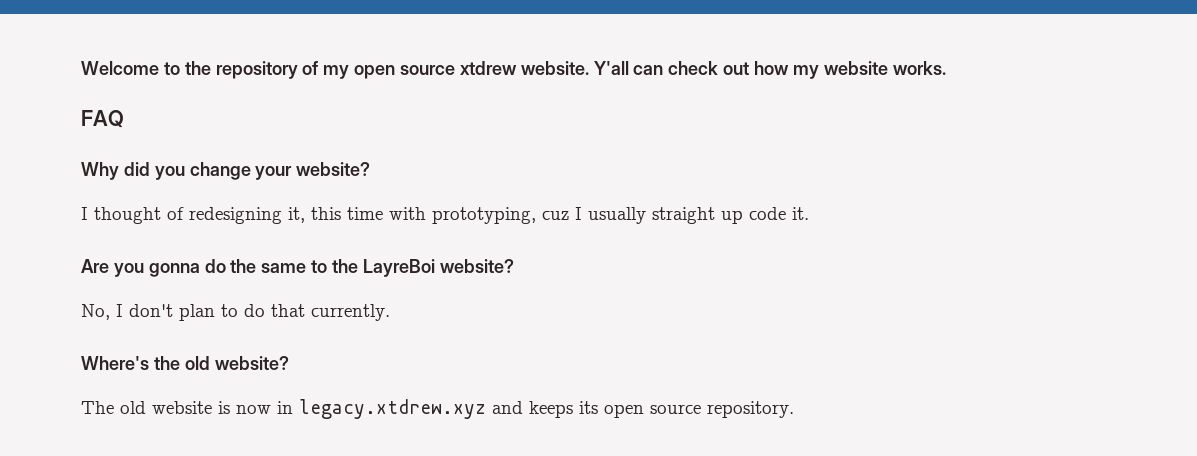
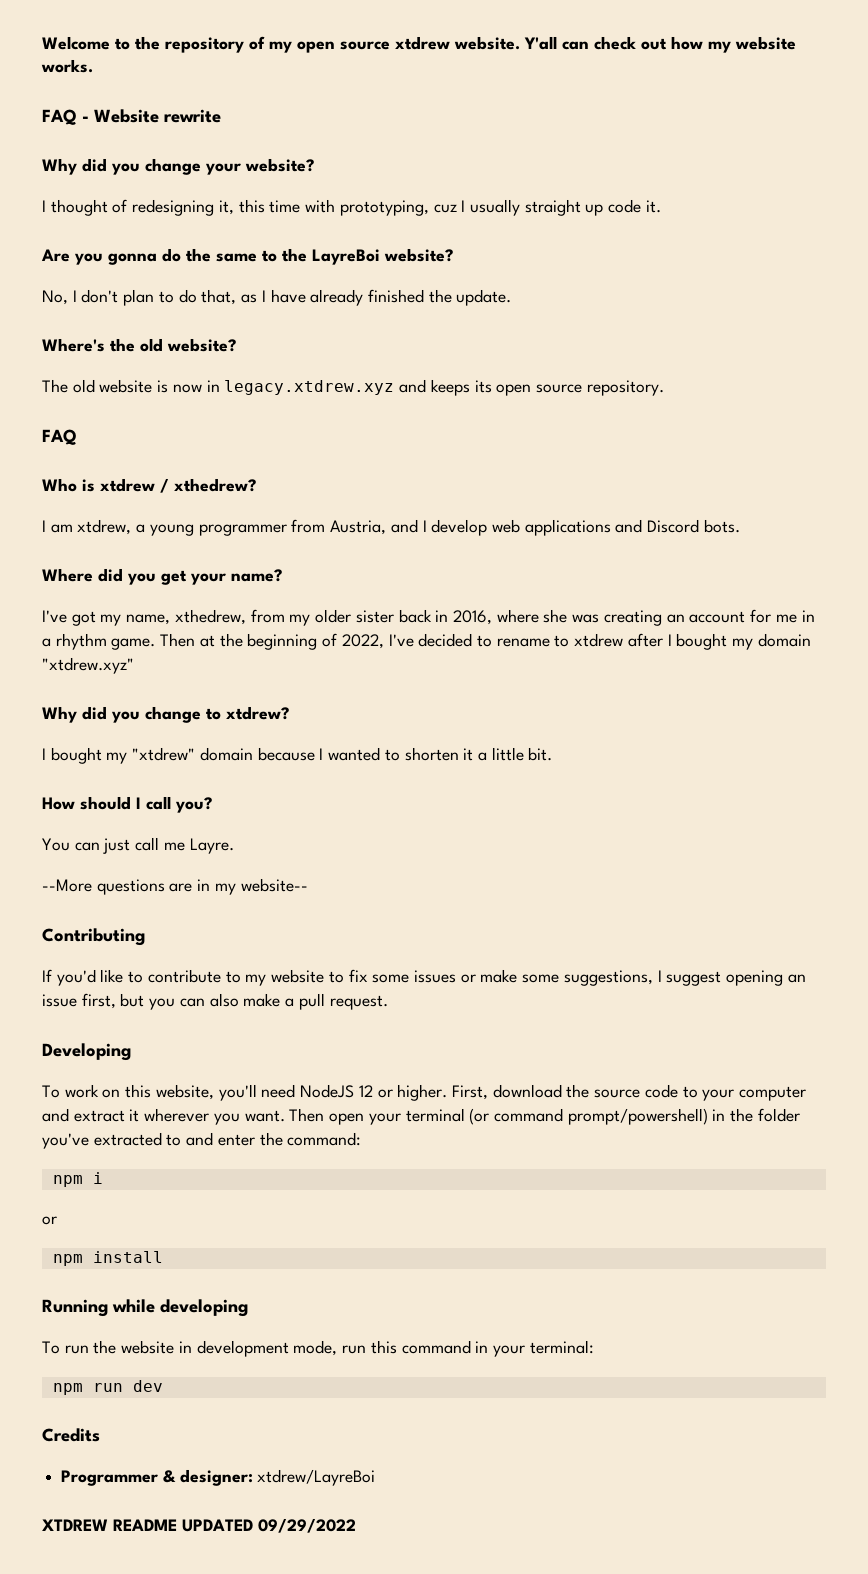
- FAQ
+ FAQ - Website rewrite
- No, I don't plan to do that currently.
+ No, I don't plan to do that, as I have already finished the update.
  The old website is now in legacy.xtdrew.xyz and keeps its open source repository.
+ FAQ
+ Who is xtdrew / xthedrew?
+ I am xtdrew, a young programmer from Austria, and I develop web applications and Discord bots.
+ Where did you get your name?
+ I've got my name, xthedrew, from my older sister back in 2016, where she was creating an account for me in a rhythm game. Then at the beginning of 2022, I've decided to rename to xtdrew after I bought my domain "xtdrew.xyz"
+ Why did you change to xtdrew?
+ I bought my "xtdrew" domain because I wanted to shorten it a little bit.
+ How should I call you?
+ You can just call me Layre.
+ --More questions are in my website--
+ Contributing
+ If you'd like to contribute to my website to fix some issues or make some suggestions, I suggest opening an issue first, but you can also make a pull request.
+ Developing
+ To work on this website, you'll need NodeJS 12 or higher. First, download the source code to your computer and extract it wherever you want. Then open your terminal (or command prompt/powershell) in the folder you've extracted to and enter the command:
+ npm i
+ or
+ npm install
+ Running while developing
+ To run the website in development mode, run this command in your terminal:
+ npm run dev
+ Credits
+ Programmer & designer: xtdrew/LayreBoi
+ XTDREW README UPDATED 09/29/2022

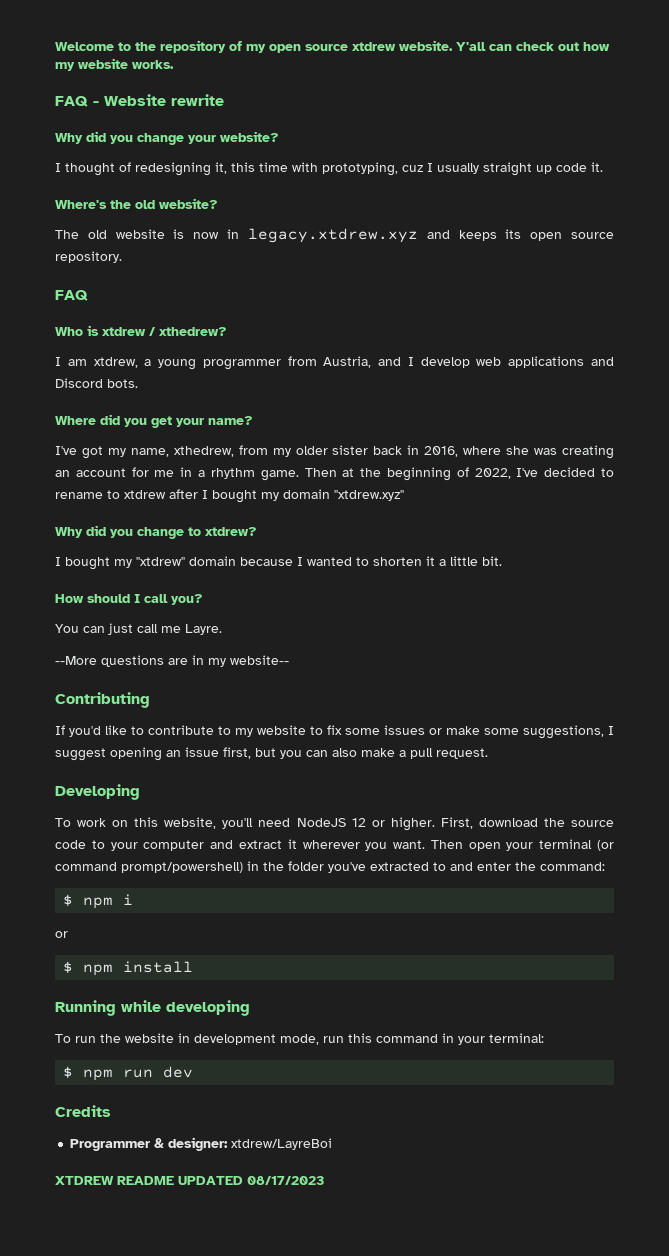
- Are you gonna do the same to the LayreBoi website?
- No, I don't plan to do that, as I have already finished the update.
- npm i
+ $ npm i
- npm install
+ $ npm install
- npm run dev
+ $ npm run dev
- XTDREW README UPDATED 09/29/2022
+ XTDREW README UPDATED 08/17/2023

